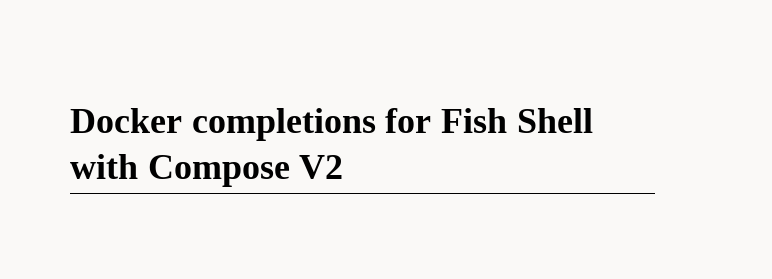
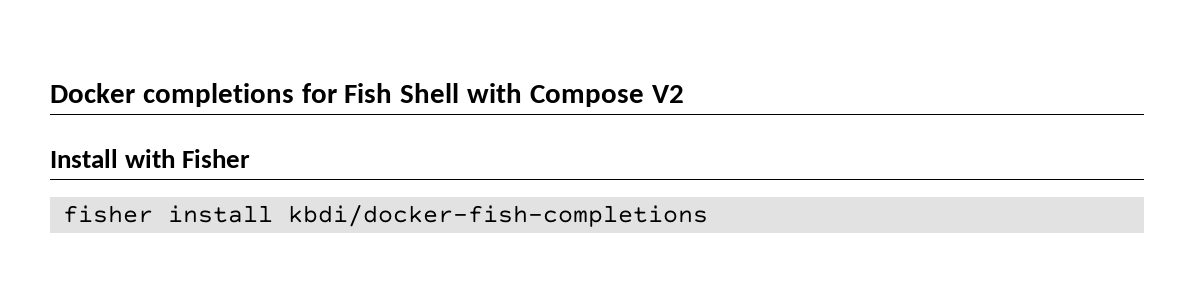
+ Install with Fisher
+ fisher install kbdi/docker-fish-completions

